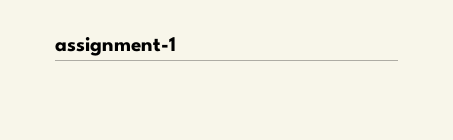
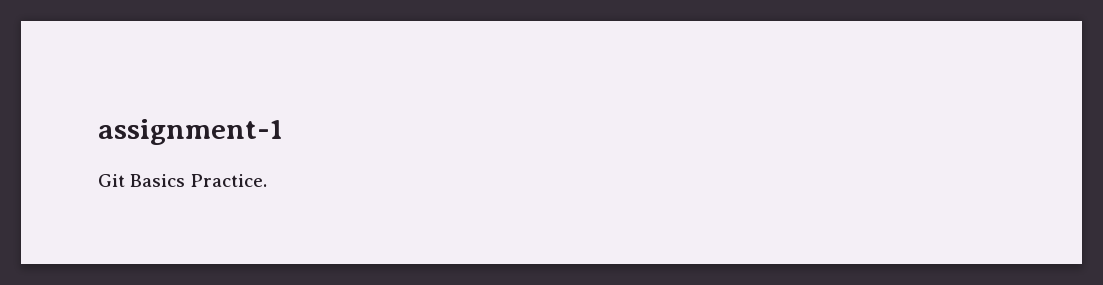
+ Git Basics Practice.

